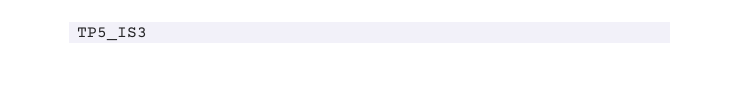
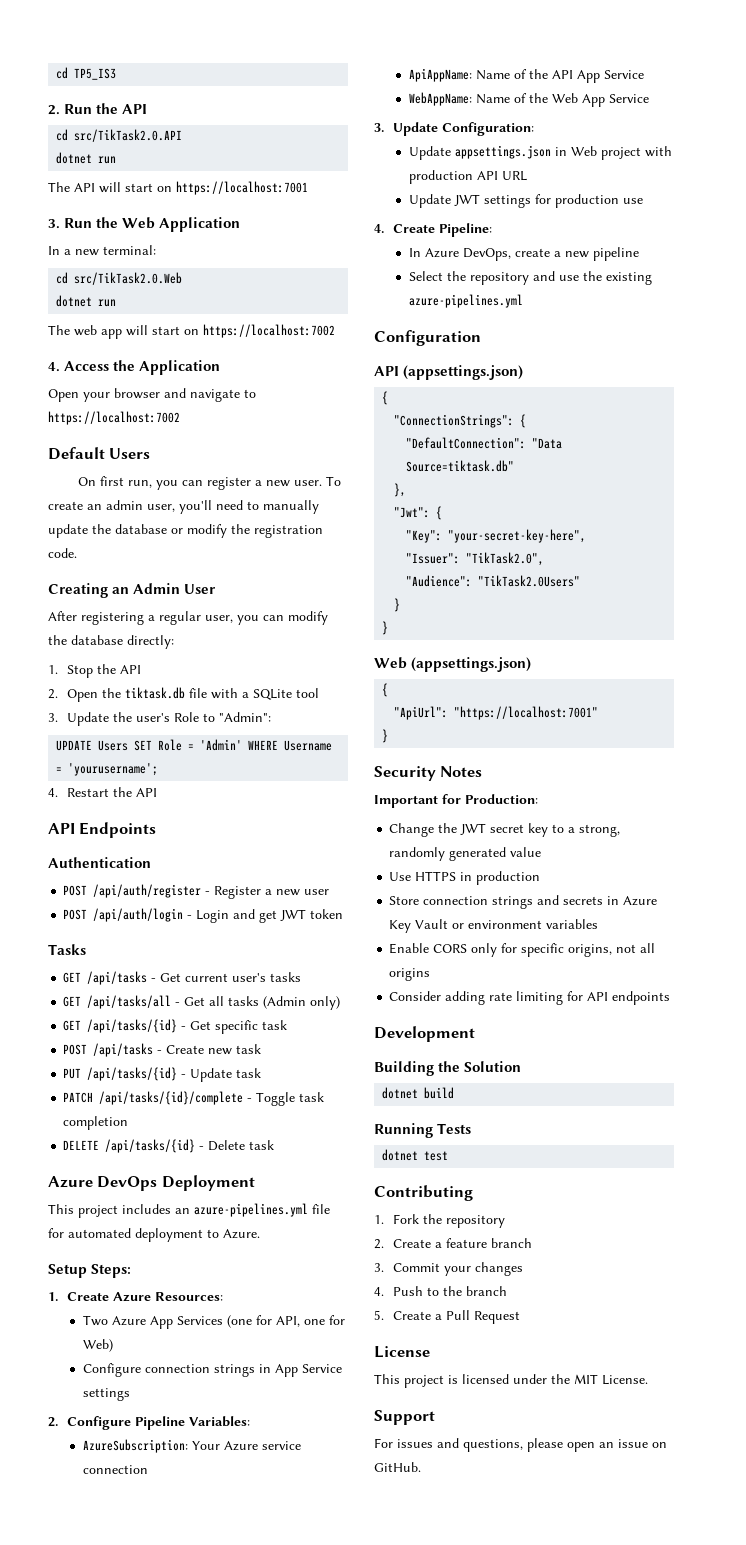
- TP5_IS3
+ cd TP5_IS3
+ 2. Run the API
+ cd src/TikTask2.0.API
+ dotnet run
+ The API will start on https://localhost:7001
+ 3. Run the Web Application
+ In a new terminal:
+ cd src/TikTask2.0.Web
+ dotnet run
+ The web app will start on https://localhost:7002
+ 4. Access the Application
+ Open your browser and navigate to https://localhost:7002
+ Default Users
+ On first run, you can register a new user. To create an admin user, you'll need to manually update the database or modify the registration code.
+ Creating an Admin User
+ After registering a regular user, you can modify the database directly:
+ 1. Stop the API
+ 2. Open the tiktask.db file with a SQLite tool
+ 3. Update the user's Role to "Admin":
+ UPDATE Users SET Role = 'Admin' WHERE Username = 'yourusername';
+ 4. Restart the API
+ API Endpoints
+ Authentication
+ POST /api/auth/register - Register a new user
+ POST /api/auth/login - Login and get JWT token
+ Tasks
+ GET /api/tasks - Get current user's tasks
+ GET /api/tasks/all - Get all tasks (Admin only)
+ GET /api/tasks/{id} - Get specific task
+ POST /api/tasks - Create new task
+ PUT /api/tasks/{id} - Update task
+ PATCH /api/tasks/{id}/complete - Toggle task completion
+ DELETE /api/tasks/{id} - Delete task
+ Azure DevOps Deployment
+ This project includes an azure-pipelines.yml file for automated deployment to Azure.
+ Setup Steps:
+ 1. Create Azure Resources:
+ Two Azure App Services (one for API, one for Web)
+ Configure connection strings in App Service settings
+ 2. Configure Pipeline Variables:
+ AzureSubscription: Your Azure service connection
+ ApiAppName: Name of the API App Service
+ WebAppName: Name of the Web App Service
+ 3. Update Configuration:
+ Update appsettings.json in Web project with production API URL
+ Update JWT settings for production use
+ 4. Create Pipeline:
+ In Azure DevOps, create a new pipeline
+ Select the repository and use the existing azure-pipelines.yml
+ Configuration
+ API (appsettings.json)
+ {
+ "ConnectionStrings": {
+ "DefaultConnection": "Data Source=tiktask.db"
+ },
+ "Jwt": {
+ "Key": "your-secret-key-here",
+ "Issuer": "TikTask2.0",
+ "Audience": "TikTask2.0Users"
+ }
+ }
+ Web (appsettings.json)
+ {
+ "ApiUrl": "https://localhost:7001"
+ }
+ Security Notes
+ Important for Production:
+ Change the JWT secret key to a strong, randomly generated value
+ Use HTTPS in production
+ Store connection strings and secrets in Azure Key Vault or environment variables
+ Enable CORS only for specific origins, not all origins
+ Consider adding rate limiting for API endpoints
+ Development
+ Building the Solution
+ dotnet build
+ Running Tests
+ dotnet test
+ Contributing
+ 1. Fork the repository
+ 2. Create a feature branch
+ 3. Commit your changes
+ 4. Push to the branch
+ 5. Create a Pull Request
+ License
+ This project is licensed under the MIT License.
+ Support
+ For issues and questions, please open an issue on GitHub.

